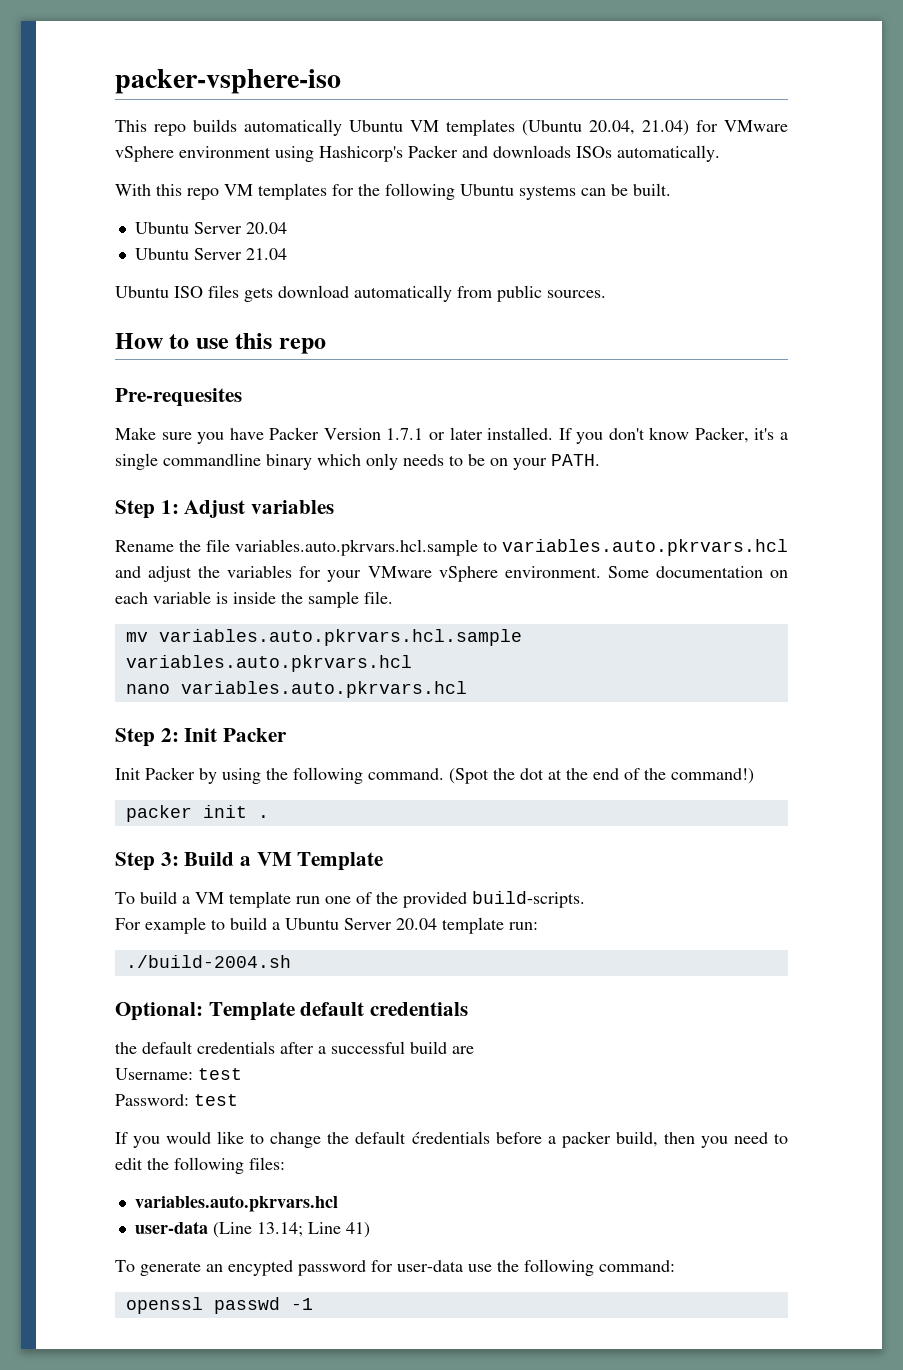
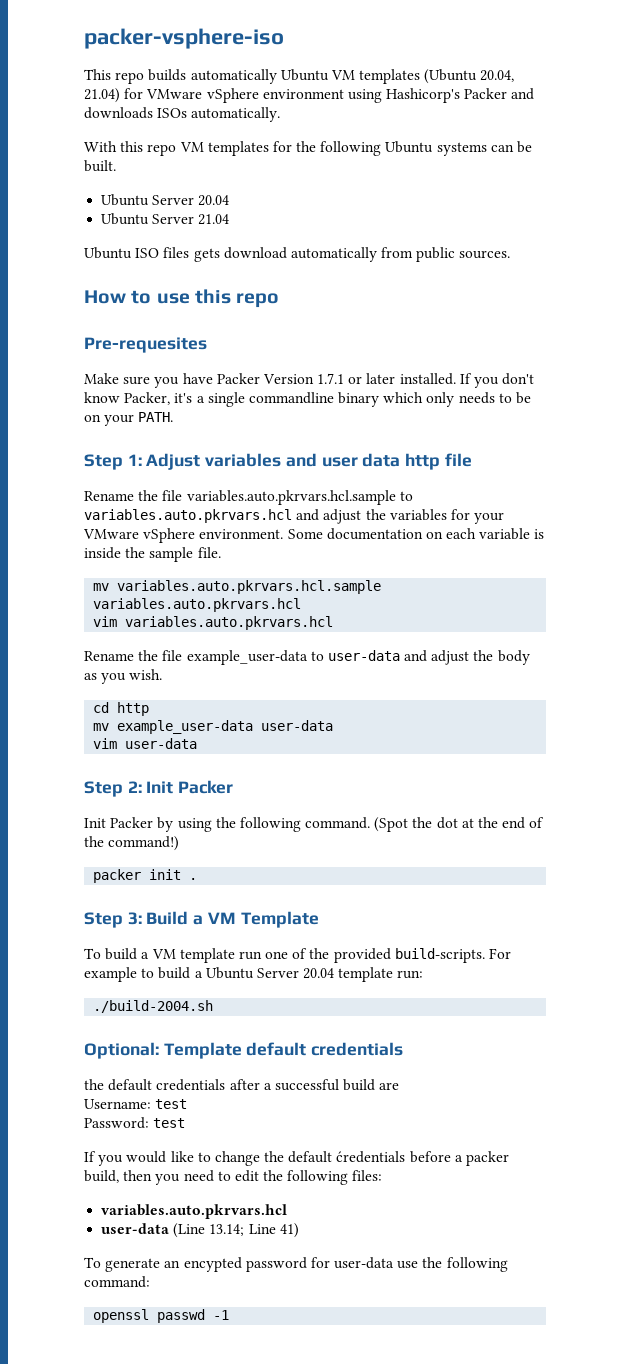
- Step 1: Adjust variables
+ Step 1: Adjust variables and user data http file
- nano variables.auto.pkrvars.hcl
+ vim variables.auto.pkrvars.hcl
+ Rename the file example_user-data to user-data and adjust the body as you wish.
+ cd http
+ mv example_user-data user-data
+ vim user-data
- To build a VM template run one of the provided build-scripts.
- For example to build a Ubuntu Server 20.04 template run:
+ To build a VM template run one of the provided build-scripts. For example to build a Ubuntu Server 20.04 template run:

